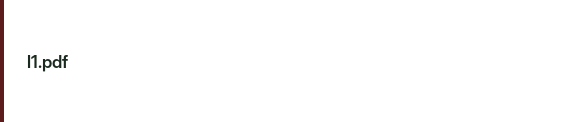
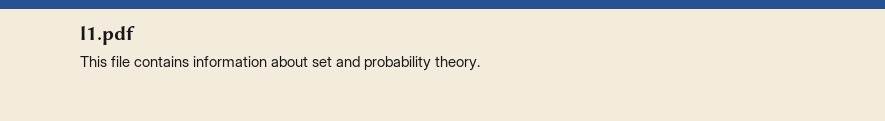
+ This file contains information about set and probability theory.

